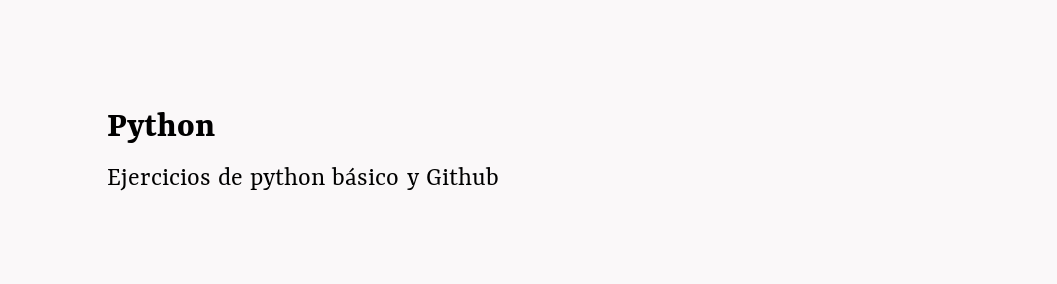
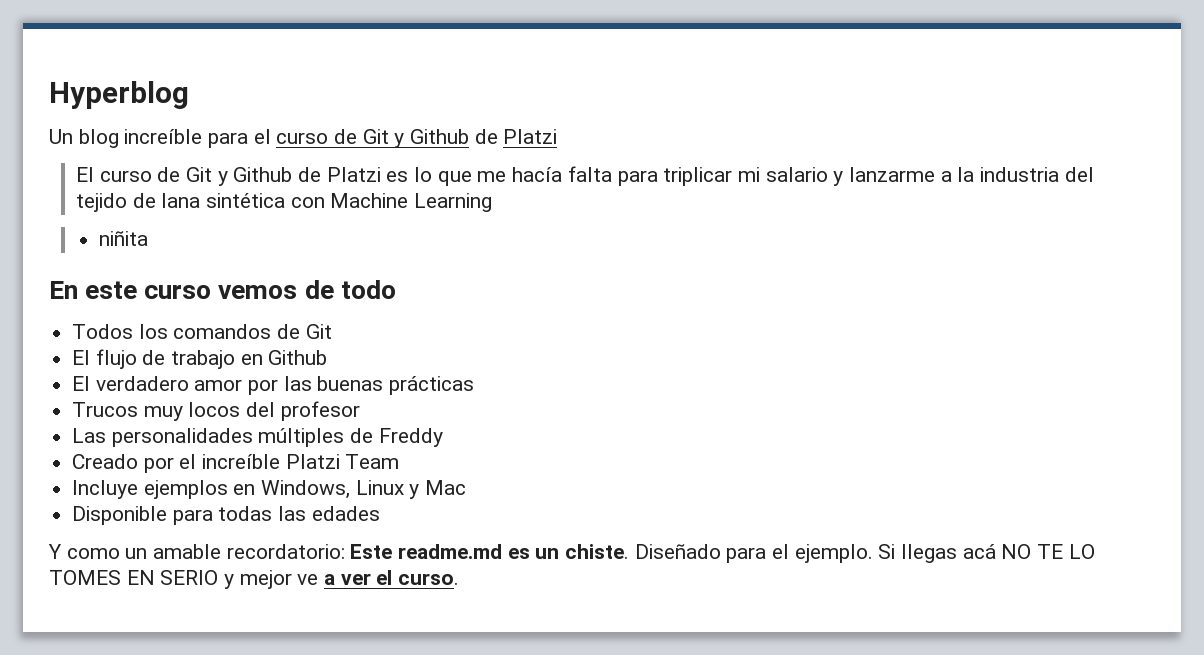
- Python
- Ejercicios de python básico y Github
+ Hyperblog
+ Un blog increíble para el curso de Git y Github de Platzi
+ El curso de Git y Github de Platzi es lo que me hacía falta para triplicar mi salario y lanzarme a la industria del tejido de lana sintética con Machine Learning
+ niñita
+ En este curso vemos de todo
+ Todos los comandos de Git
+ El flujo de trabajo en Github
+ El verdadero amor por las buenas prácticas
+ Trucos muy locos del profesor
+ Las personalidades múltiples de Freddy
+ Creado por el increíble Platzi Team
+ Incluye ejemplos en Windows, Linux y Mac
+ Disponible para todas las edades
+ Y como un amable recordatorio: Este readme.md es un chiste. Diseñado para el ejemplo. Si llegas acá NO TE LO TOMES EN SERIO y mejor ve a ver el curso.

